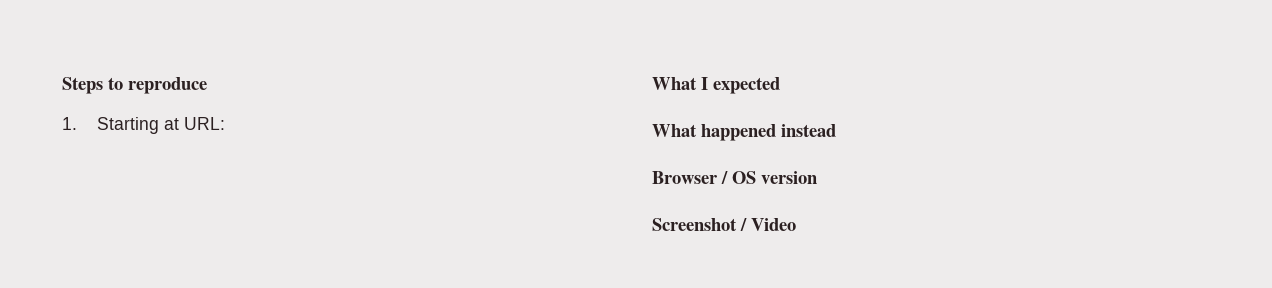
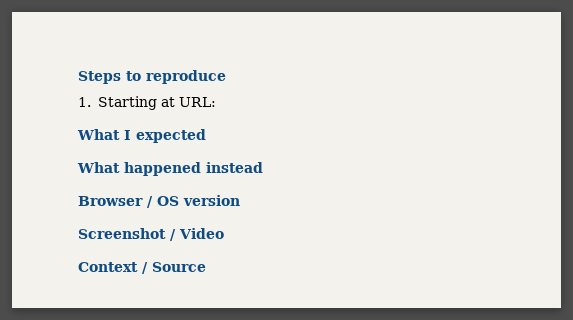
+ Context / Source

